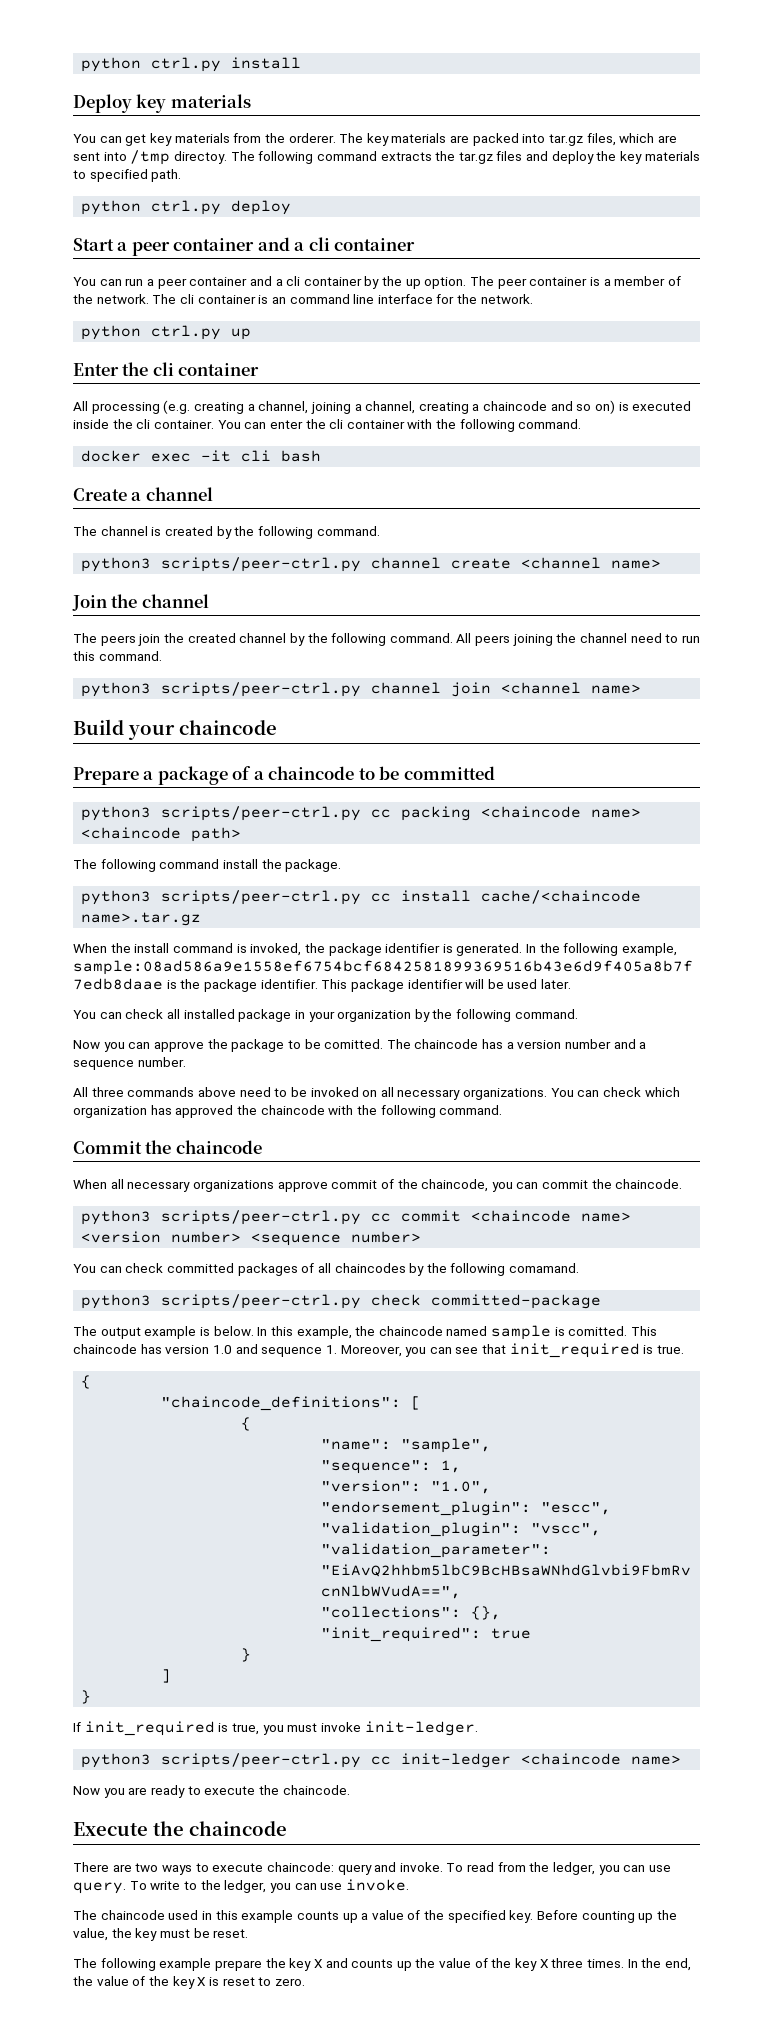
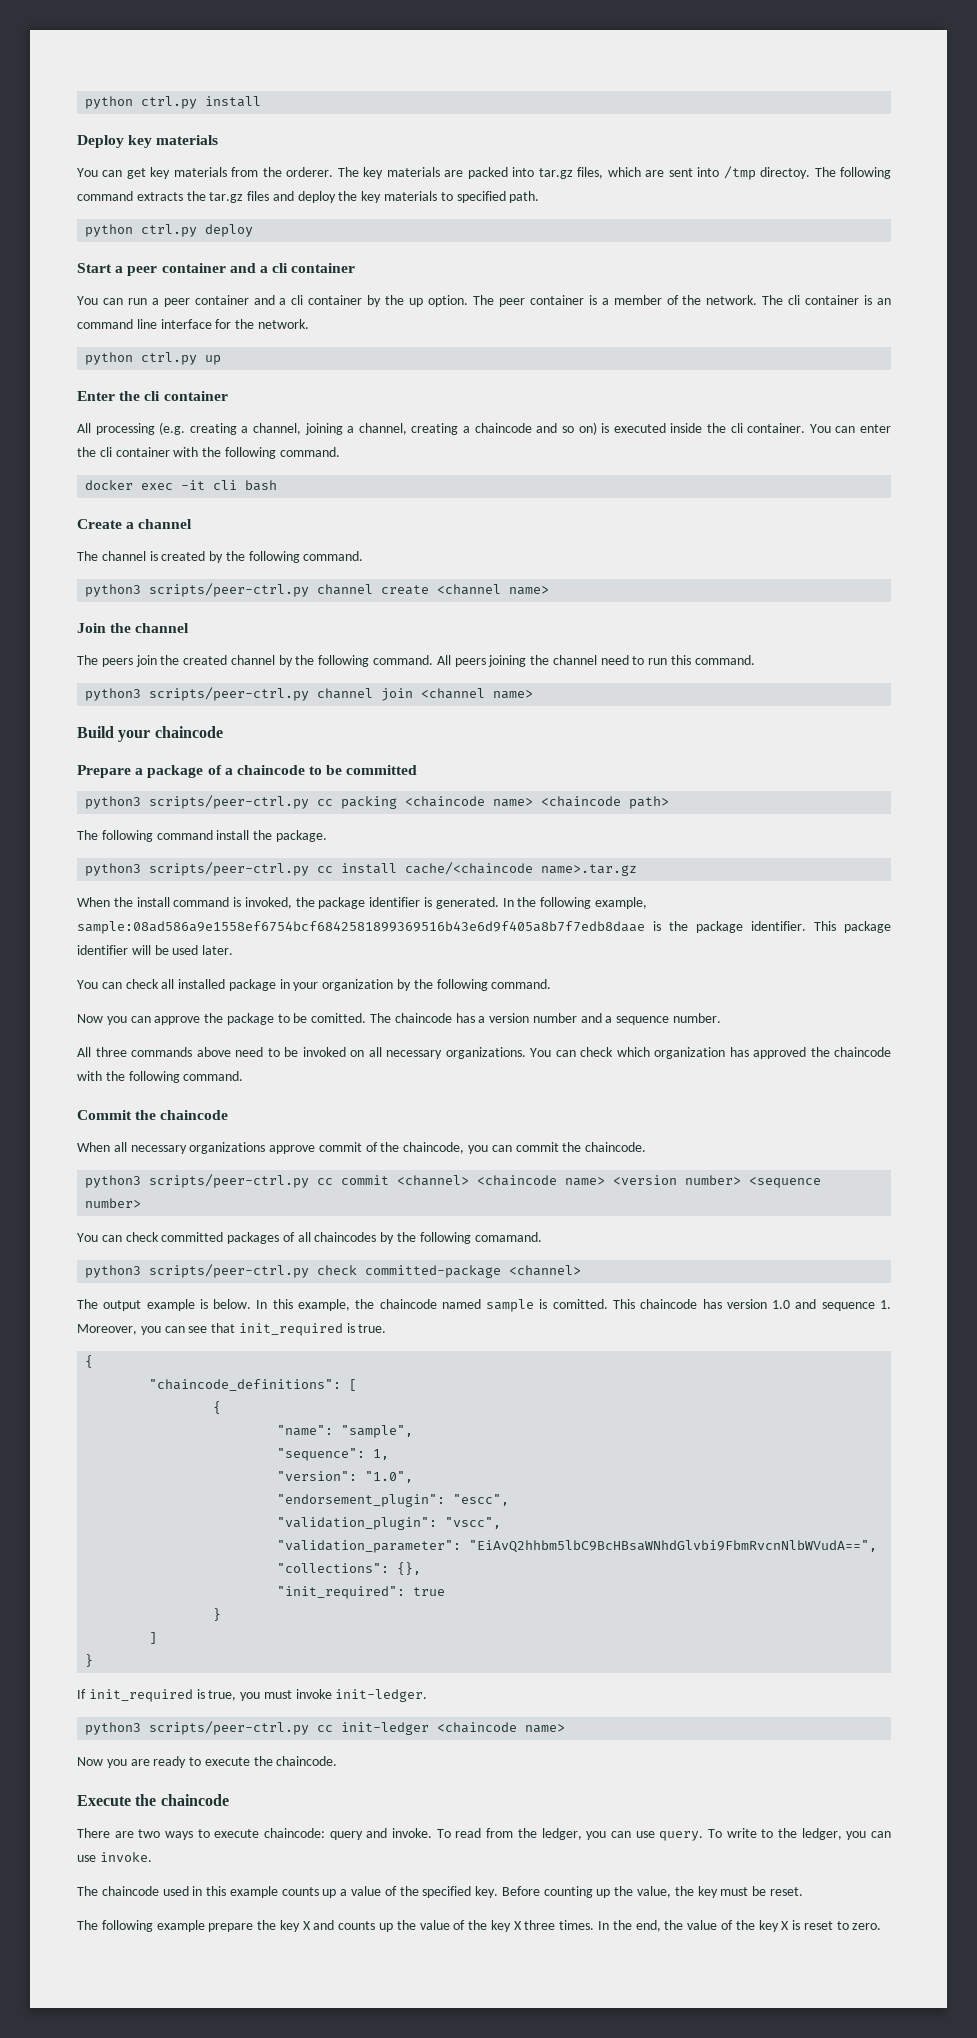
- python3 scripts/peer-ctrl.py cc commit <chaincode name> <version number> <sequence number>
+ python3 scripts/peer-ctrl.py cc commit <channel> <chaincode name> <version number> <sequence number>
- python3 scripts/peer-ctrl.py check committed-package
+ python3 scripts/peer-ctrl.py check committed-package <channel>

